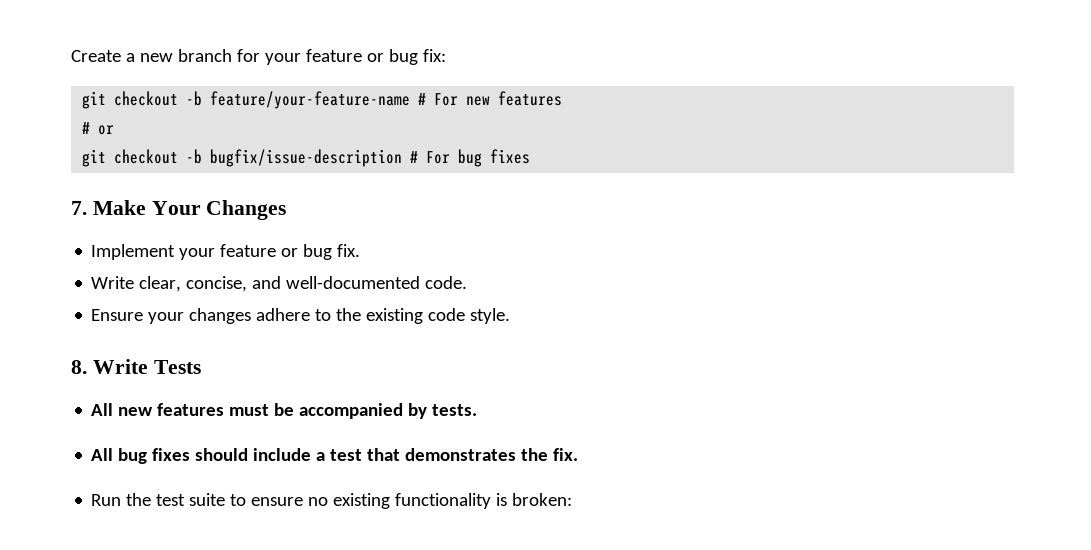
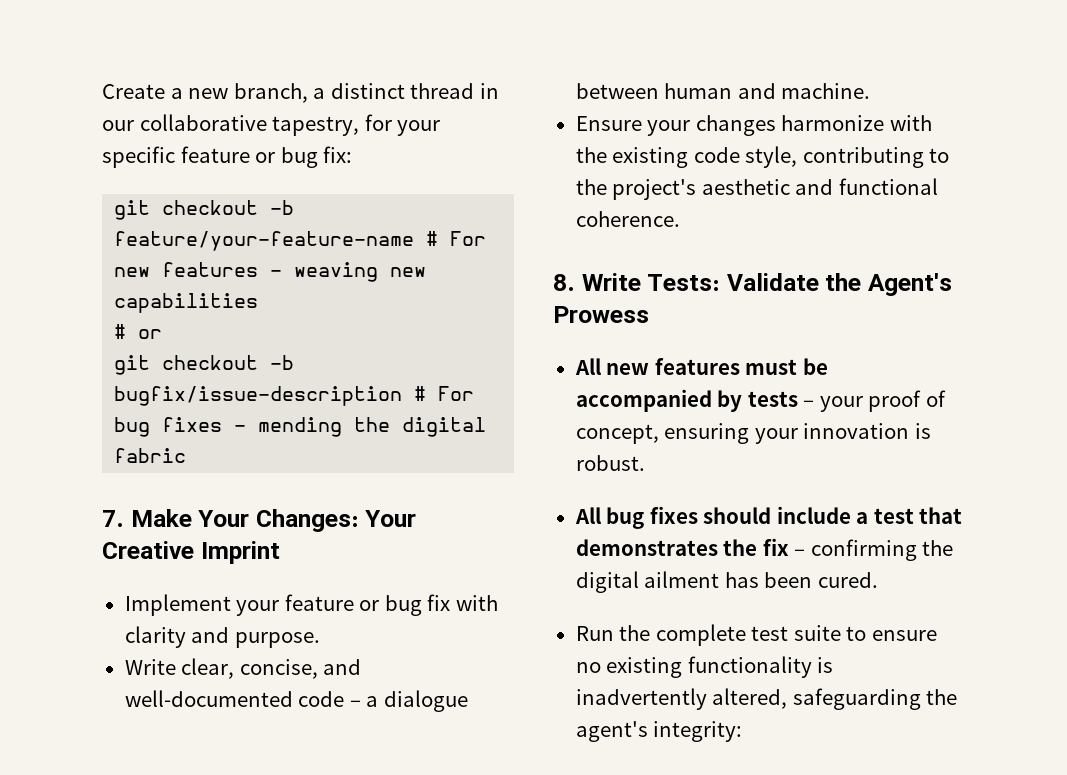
- Create a new branch for your feature or bug fix:
+ Create a new branch, a distinct thread in our collaborative tapestry, for your specific feature or bug fix:
- git checkout -b feature/your-feature-name # For new features
+ git checkout -b feature/your-feature-name # For new features – weaving new capabilities
- git checkout -b bugfix/issue-description # For bug fixes
+ git checkout -b bugfix/issue-description # For bug fixes – mending the digital fabric
- 7. Make Your Changes
+ 7. Make Your Changes: Your Creative Imprint
- Implement your feature or bug fix.
+ Implement your feature or bug fix with clarity and purpose.
- Write clear, concise, and well-documented code.
+ Write clear, concise, and well-documented code – a dialogue between human and machine.
- Ensure your changes adhere to the existing code style.
- 8. Write Tests
+ Ensure your changes harmonize with the existing code style, contributing to the project's aesthetic and functional coherence.
+ 8. Write Tests: Validate the Agent's Prowess
- All new features must be accompanied by tests.
+ All new features must be accompanied by tests – your proof of concept, ensuring your innovation is robust.
- All bug fixes should include a test that demonstrates the fix.
+ All bug fixes should include a test that demonstrates the fix – confirming the digital ailment has been cured.
- Run the test suite to ensure no existing functionality is broken:
+ Run the complete test suite to ensure no existing functionality is inadvertently altered, safeguarding the agent's integrity:

